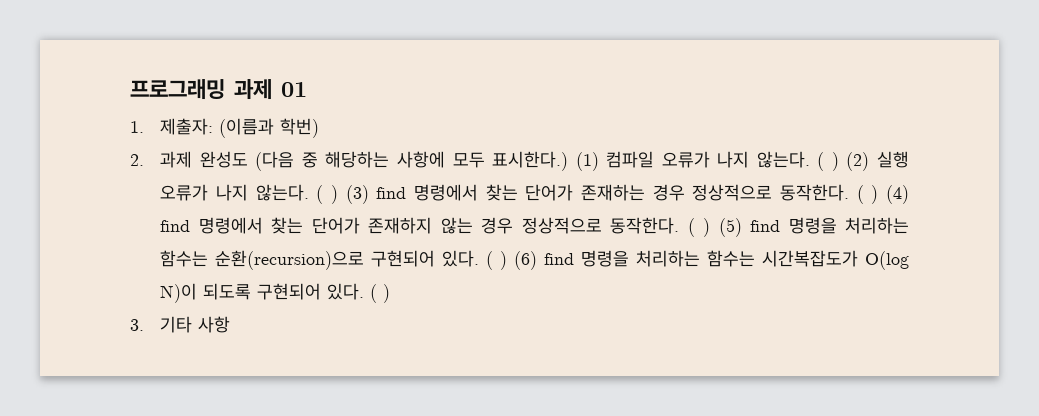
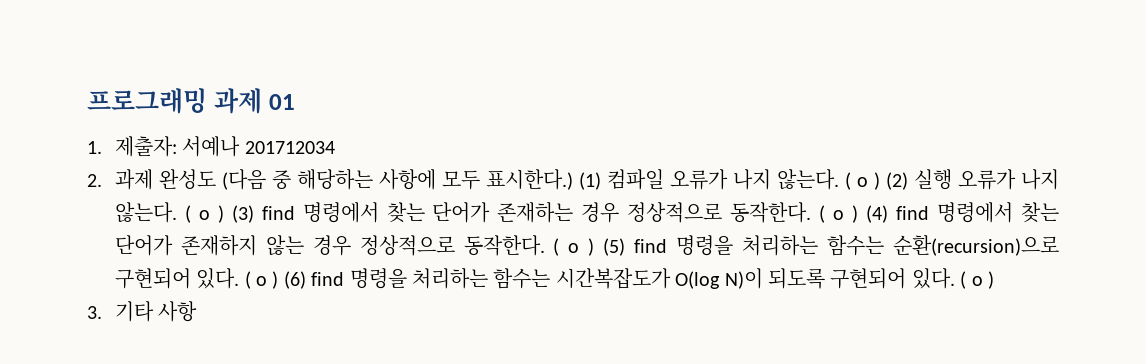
- 1. 제출자: (이름과 학번)
+ 1. 제출자: 서예나 201712034
- ( ) (2) 실행 오류가 나지 않는다.
+ ( o ) (2) 실행 오류가 나지 않는다.
- ( ) (3) find 명령에서 찾는 단어가 존재하는 경우 정상적으로 동작한다.
+ ( o ) (3) find 명령에서 찾는 단어가 존재하는 경우 정상적으로 동작한다.
- ( ) (4) find 명령에서 찾는 단어가 존재하지 않는 경우 정상적으로 동작한다.
+ ( o ) (4) find 명령에서 찾는 단어가 존재하지 않는 경우 정상적으로 동작한다.
- ( ) (5) find 명령을 처리하는 함수는 순환(recursion)으로 구현되어 있다.
+ ( o ) (5) find 명령을 처리하는 함수는 순환(recursion)으로 구현되어 있다.
- ( ) (6) find 명령을 처리하는 함수는 시간복잡도가 O(log N)이 되도록 구현되어 있다. ( )
+ ( o ) (6) find 명령을 처리하는 함수는 시간복잡도가 O(log N)이 되도록 구현되어 있다. ( o )

